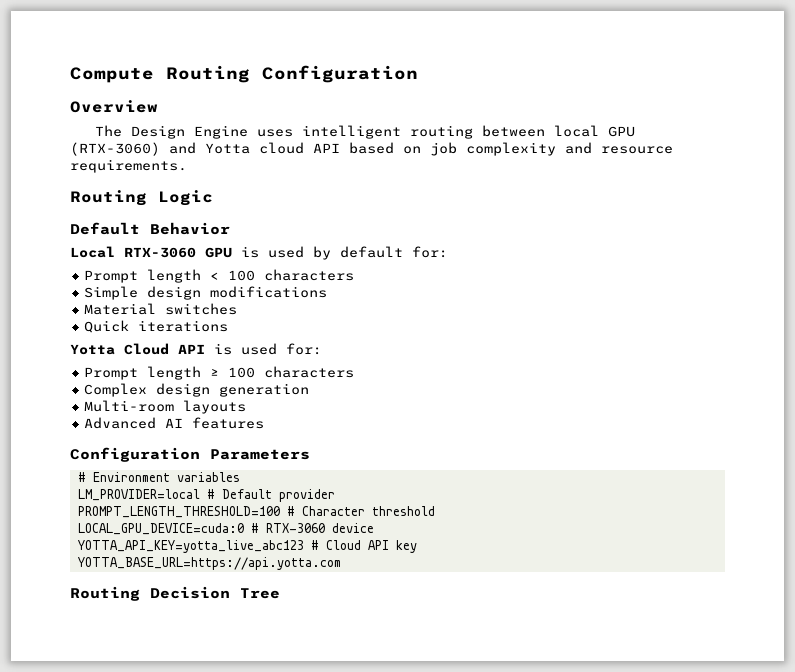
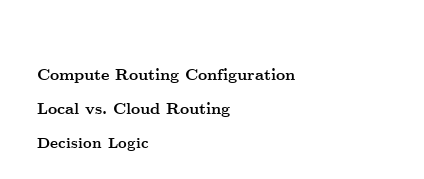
- Overview
- The Design Engine uses intelligent routing between local GPU (RTX-3060) and Yotta cloud API based on job complexity and resource requirements.
- Routing Logic
- Default Behavior
- Local RTX-3060 GPU is used by default for:
- Prompt length < 100 characters
- Simple design modifications
- Material switches
- Quick iterations
- Yotta Cloud API is used for:
- Prompt length ≥ 100 characters
- Complex design generation
- Multi-room layouts
- Advanced AI features
- Configuration Parameters
- # Environment variables
- LM_PROVIDER=local # Default provider
- PROMPT_LENGTH_THRESHOLD=100 # Character threshold
- LOCAL_GPU_DEVICE=cuda:0 # RTX-3060 device
- YOTTA_API_KEY=yotta_live_abc123 # Cloud API key
- YOTTA_BASE_URL=https://api.yotta.com
- Routing Decision Tree
+ Local vs. Cloud Routing
+ Decision Logic

